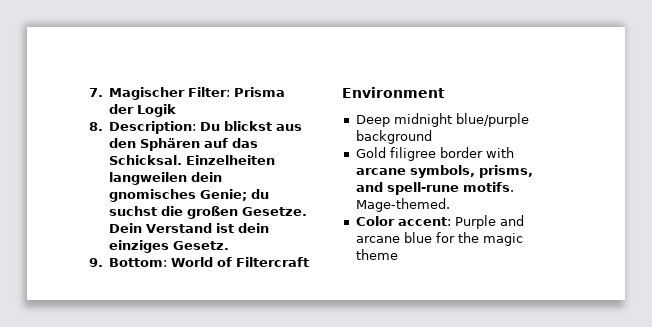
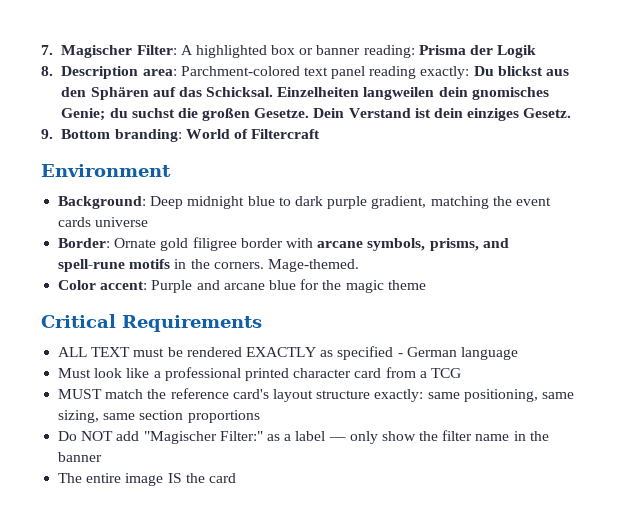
- 7. Magischer Filter: Prisma der Logik
- 8. Description: Du blickst aus den Sphären auf das Schicksal.
+ 7. Magischer Filter: A highlighted box or banner reading: Prisma der Logik
+ 8. Description area: Parchment-colored text panel reading exactly: Du blickst aus den Sphären auf das Schicksal.
- 9. Bottom: World of Filtercraft
+ 9. Bottom branding: World of Filtercraft
- Deep midnight blue/purple background
- Gold filigree border with arcane symbols, prisms, and spell-rune motifs.
+ Background: Deep midnight blue to dark purple gradient, matching the event cards universe
+ Border: Ornate gold filigree border with arcane symbols, prisms, and spell-rune motifs in the corners.
+ Critical Requirements
+ ALL TEXT must be rendered EXACTLY as specified - German language
+ Must look like a professional printed character card from a TCG
+ MUST match the reference card's layout structure exactly: same positioning, same sizing, same section proportions
+ Do NOT add "Magischer Filter:" as a label — only show the filter name in the banner
+ The entire image IS the card

